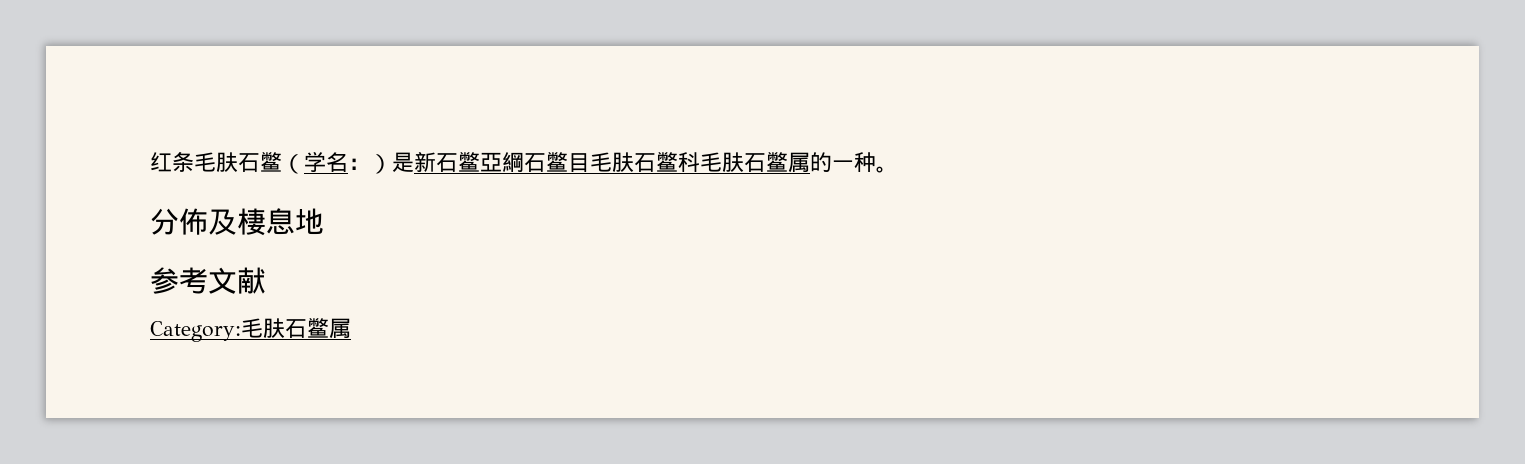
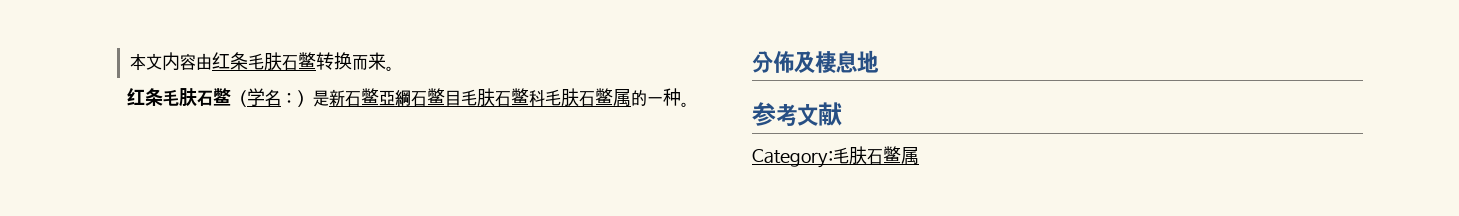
+ 本文内容由红条毛肤石鳖转换而来。

